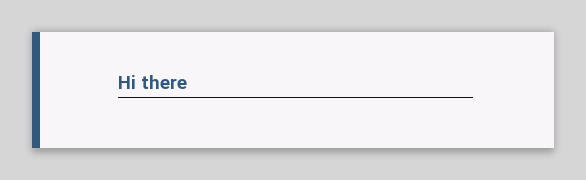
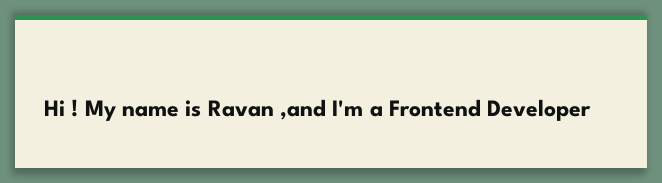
- Hi there
+ Hi ! My name is Ravan ,and I'm a Frontend Developer

